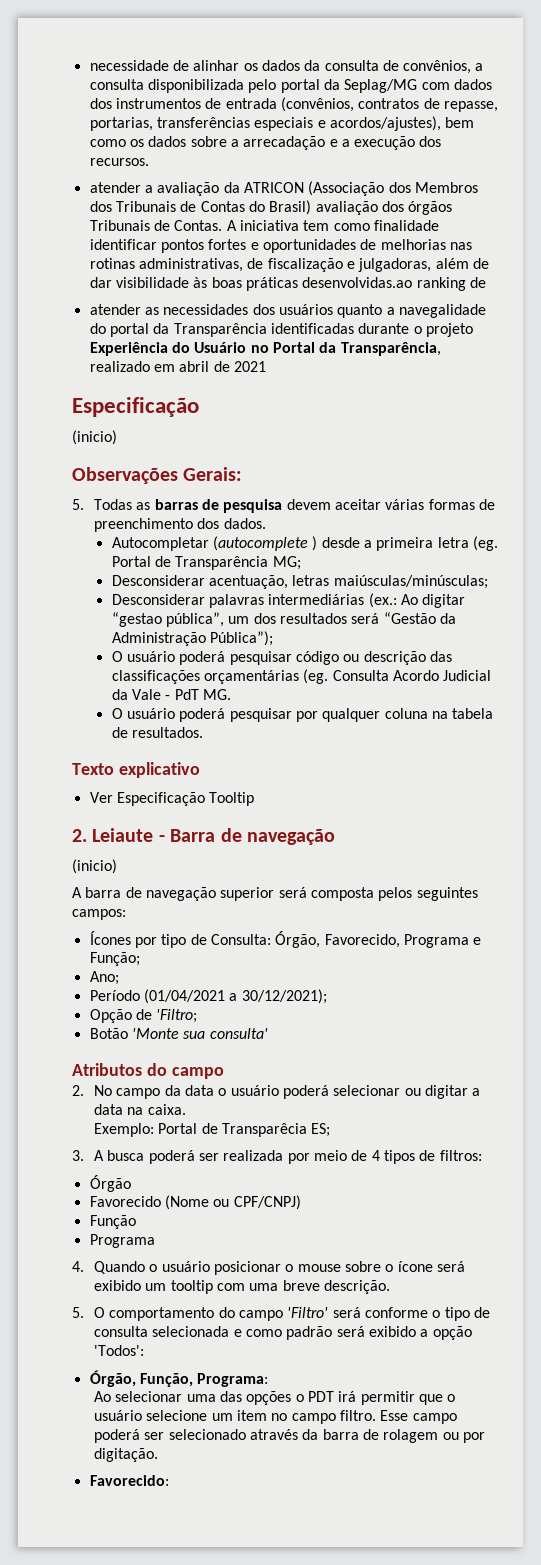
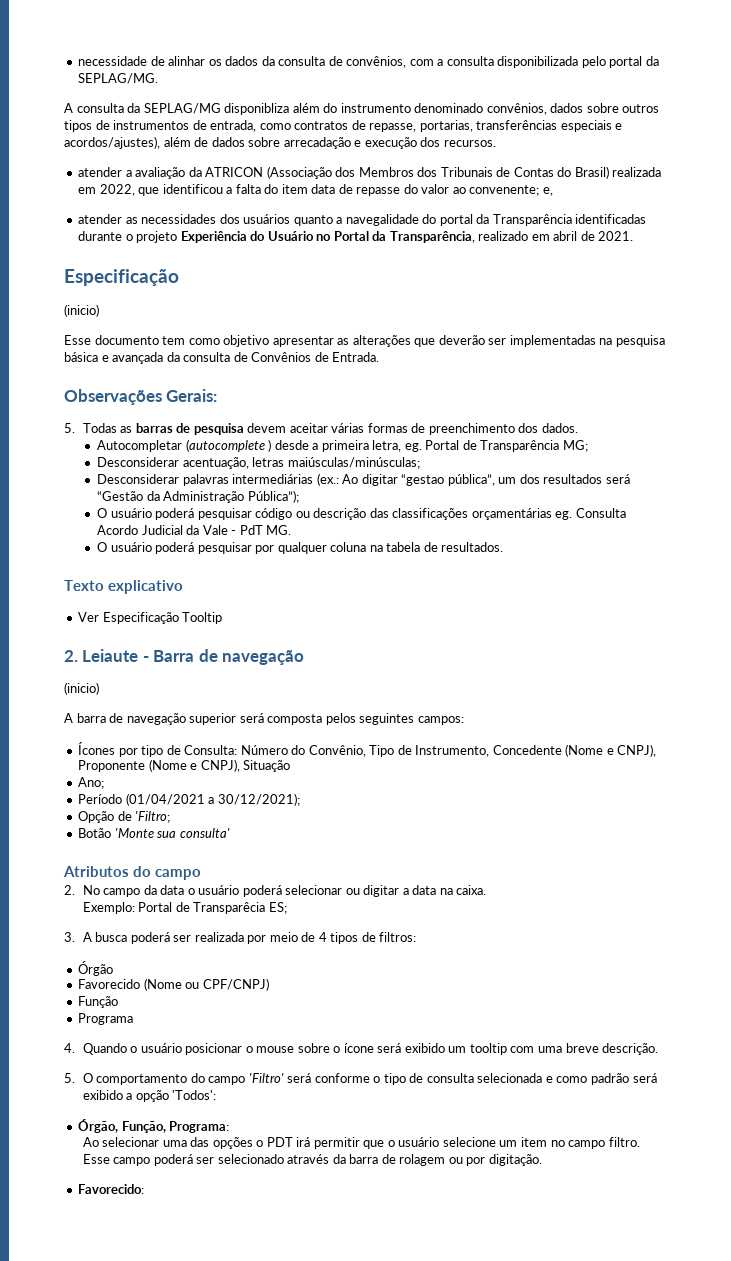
- necessidade de alinhar os dados da consulta de convênios, a consulta disponibilizada pelo portal da Seplag/MG com dados dos instrumentos de entrada (convênios, contratos de repasse, portarias, transferências especiais e acordos/ajustes), bem como os dados sobre a arrecadação e a execução dos recursos.
+ necessidade de alinhar os dados da consulta de convênios, com a consulta disponibilizada pelo portal da SEPLAG/MG.
+ A consulta da SEPLAG/MG disponibliza além do instrumento denominado convênios, dados sobre outros tipos de instrumentos de entrada, como contratos de repasse, portarias, transferências especiais e acordos/ajustes), além de dados sobre arrecadação e execução dos recursos.
- atender a avaliação da ATRICON (Associação dos Membros dos Tribunais de Contas do Brasil) avaliação dos órgãos Tribunais de Contas. A iniciativa tem como finalidade identificar pontos fortes e oportunidades de melhorias nas rotinas administrativas, de fiscalização e julgadoras, além de dar visibilidade às boas práticas desenvolvidas.ao ranking de
+ atender a avaliação da ATRICON (Associação dos Membros dos Tribunais de Contas do Brasil) realizada em 2022, que identificou a falta do item data de repasse do valor ao convenente; e,
- atender as necessidades dos usuários quanto a navegalidade do portal da Transparência identificadas durante o projeto Experiência do Usuário no Portal da Transparência, realizado em abril de 2021
+ atender as necessidades dos usuários quanto a navegalidade do portal da Transparência identificadas durante o projeto Experiência do Usuário no Portal da Transparência, realizado em abril de 2021.
+ Esse documento tem como objetivo apresentar as alterações que deverão ser implementadas na pesquisa básica e avançada da consulta de Convênios de Entrada.
- Autocompletar (autocomplete ) desde a primeira letra (eg. Portal de Transparência MG;
+ Autocompletar (autocomplete ) desde a primeira letra, eg. Portal de Transparência MG;
- O usuário poderá pesquisar código ou descrição das classificações orçamentárias (eg. Consulta Acordo Judicial da Vale - PdT MG.
+ O usuário poderá pesquisar código ou descrição das classificações orçamentárias eg. Consulta Acordo Judicial da Vale - PdT MG.
- Ícones por tipo de Consulta: Órgão, Favorecido, Programa e Função;
+ Ícones por tipo de Consulta: Número do Convênio, Tipo de Instrumento, Concedente (Nome e CNPJ), Proponente (Nome e CNPJ), Situação

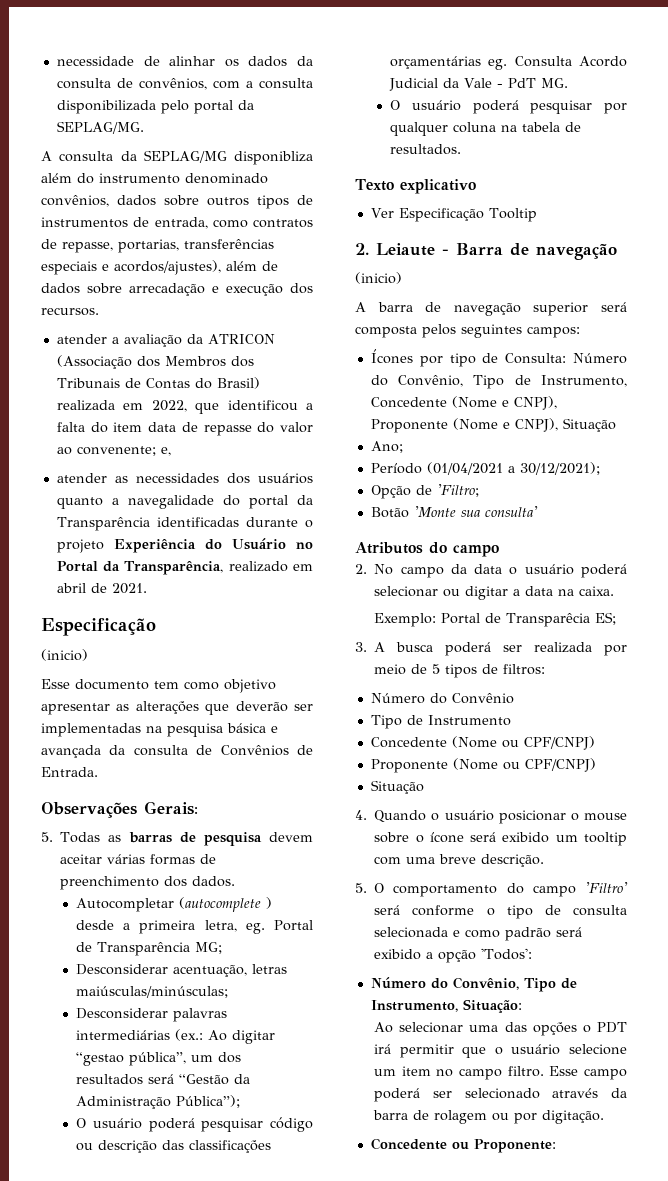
- 3. A busca poderá ser realizada por meio de 4 tipos de filtros:
+ 3. A busca poderá ser realizada por meio de 5 tipos de filtros:
- Órgão
- Favorecido (Nome ou CPF/CNPJ)
- Função
- Programa
+ Número do Convênio
+ Tipo de Instrumento
+ Concedente (Nome ou CPF/CNPJ)
+ Proponente (Nome ou CPF/CNPJ)
+ Situação
- Órgão, Função, Programa:
+ Número do Convênio, Tipo de Instrumento, Situação:
- Favorecido:
+ Concedente ou Proponente:

